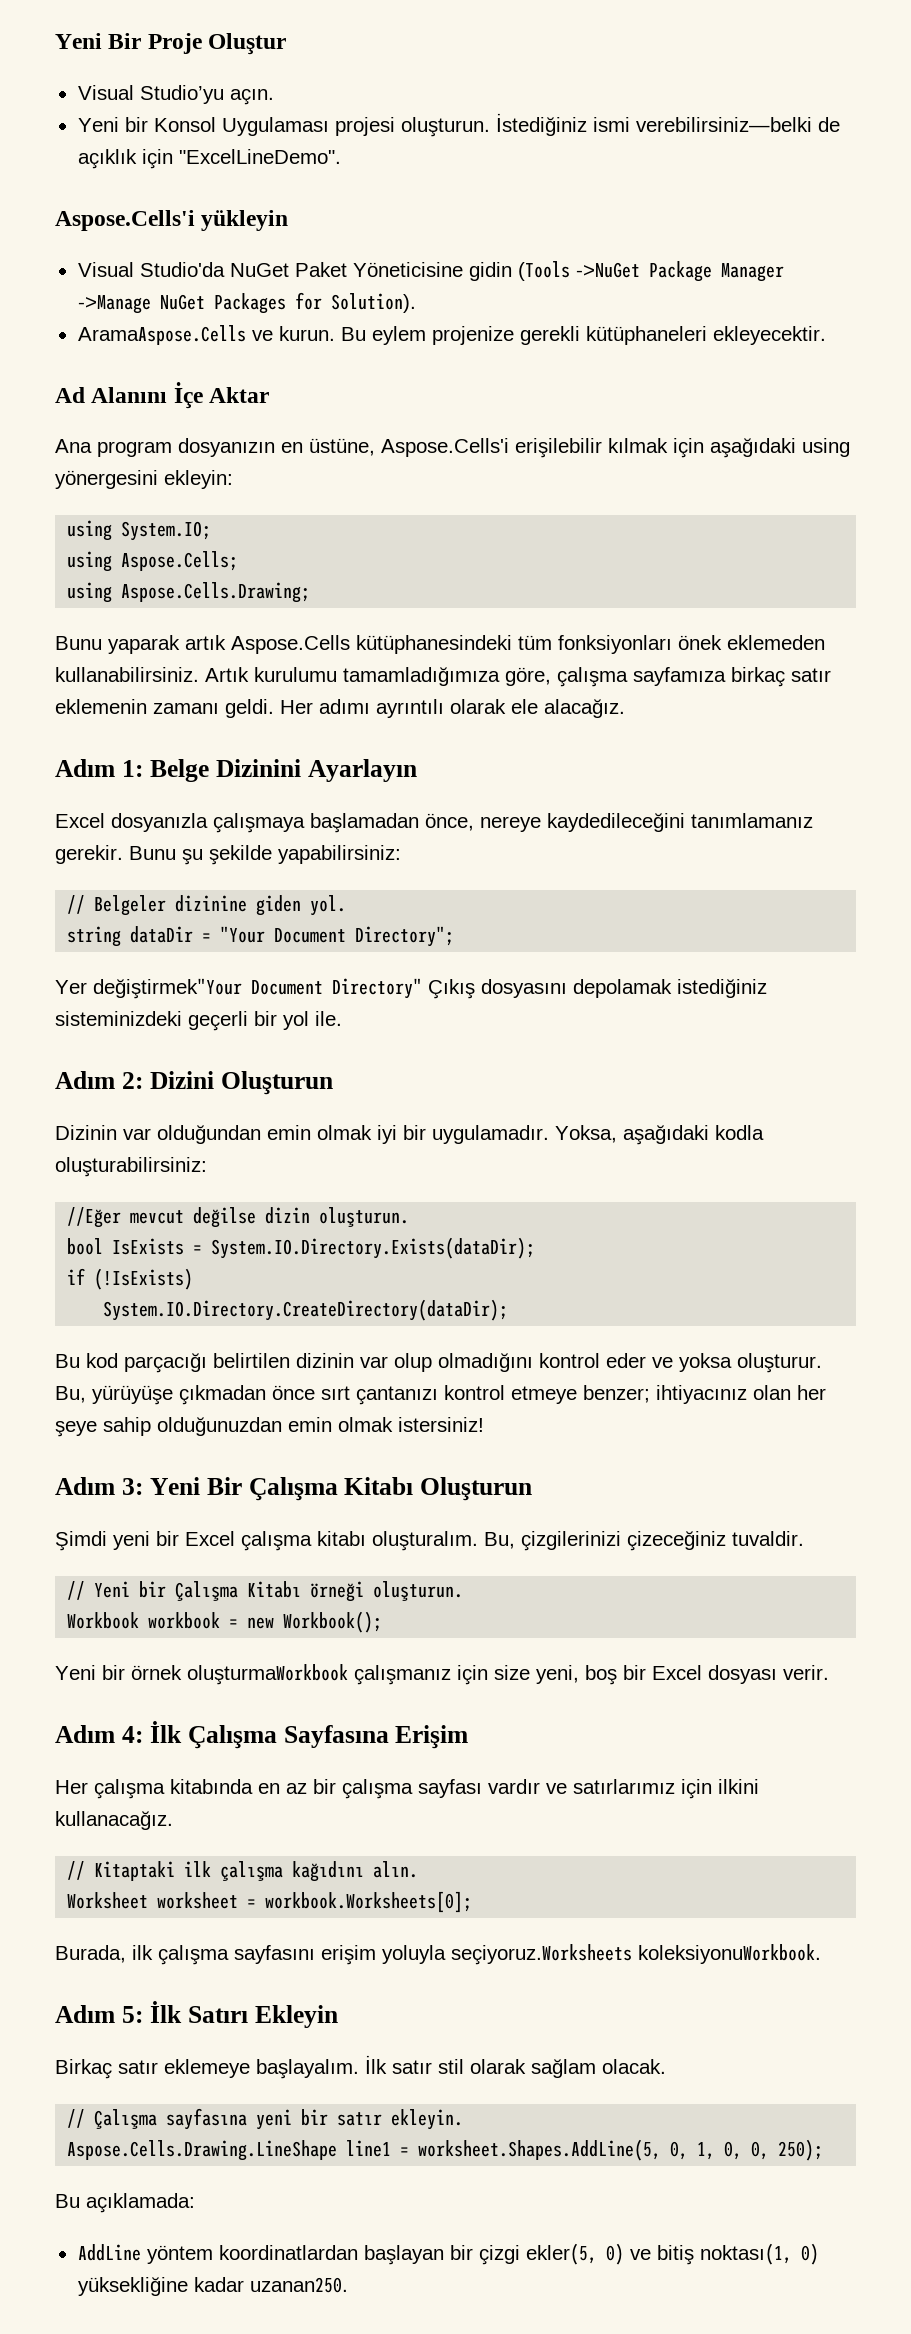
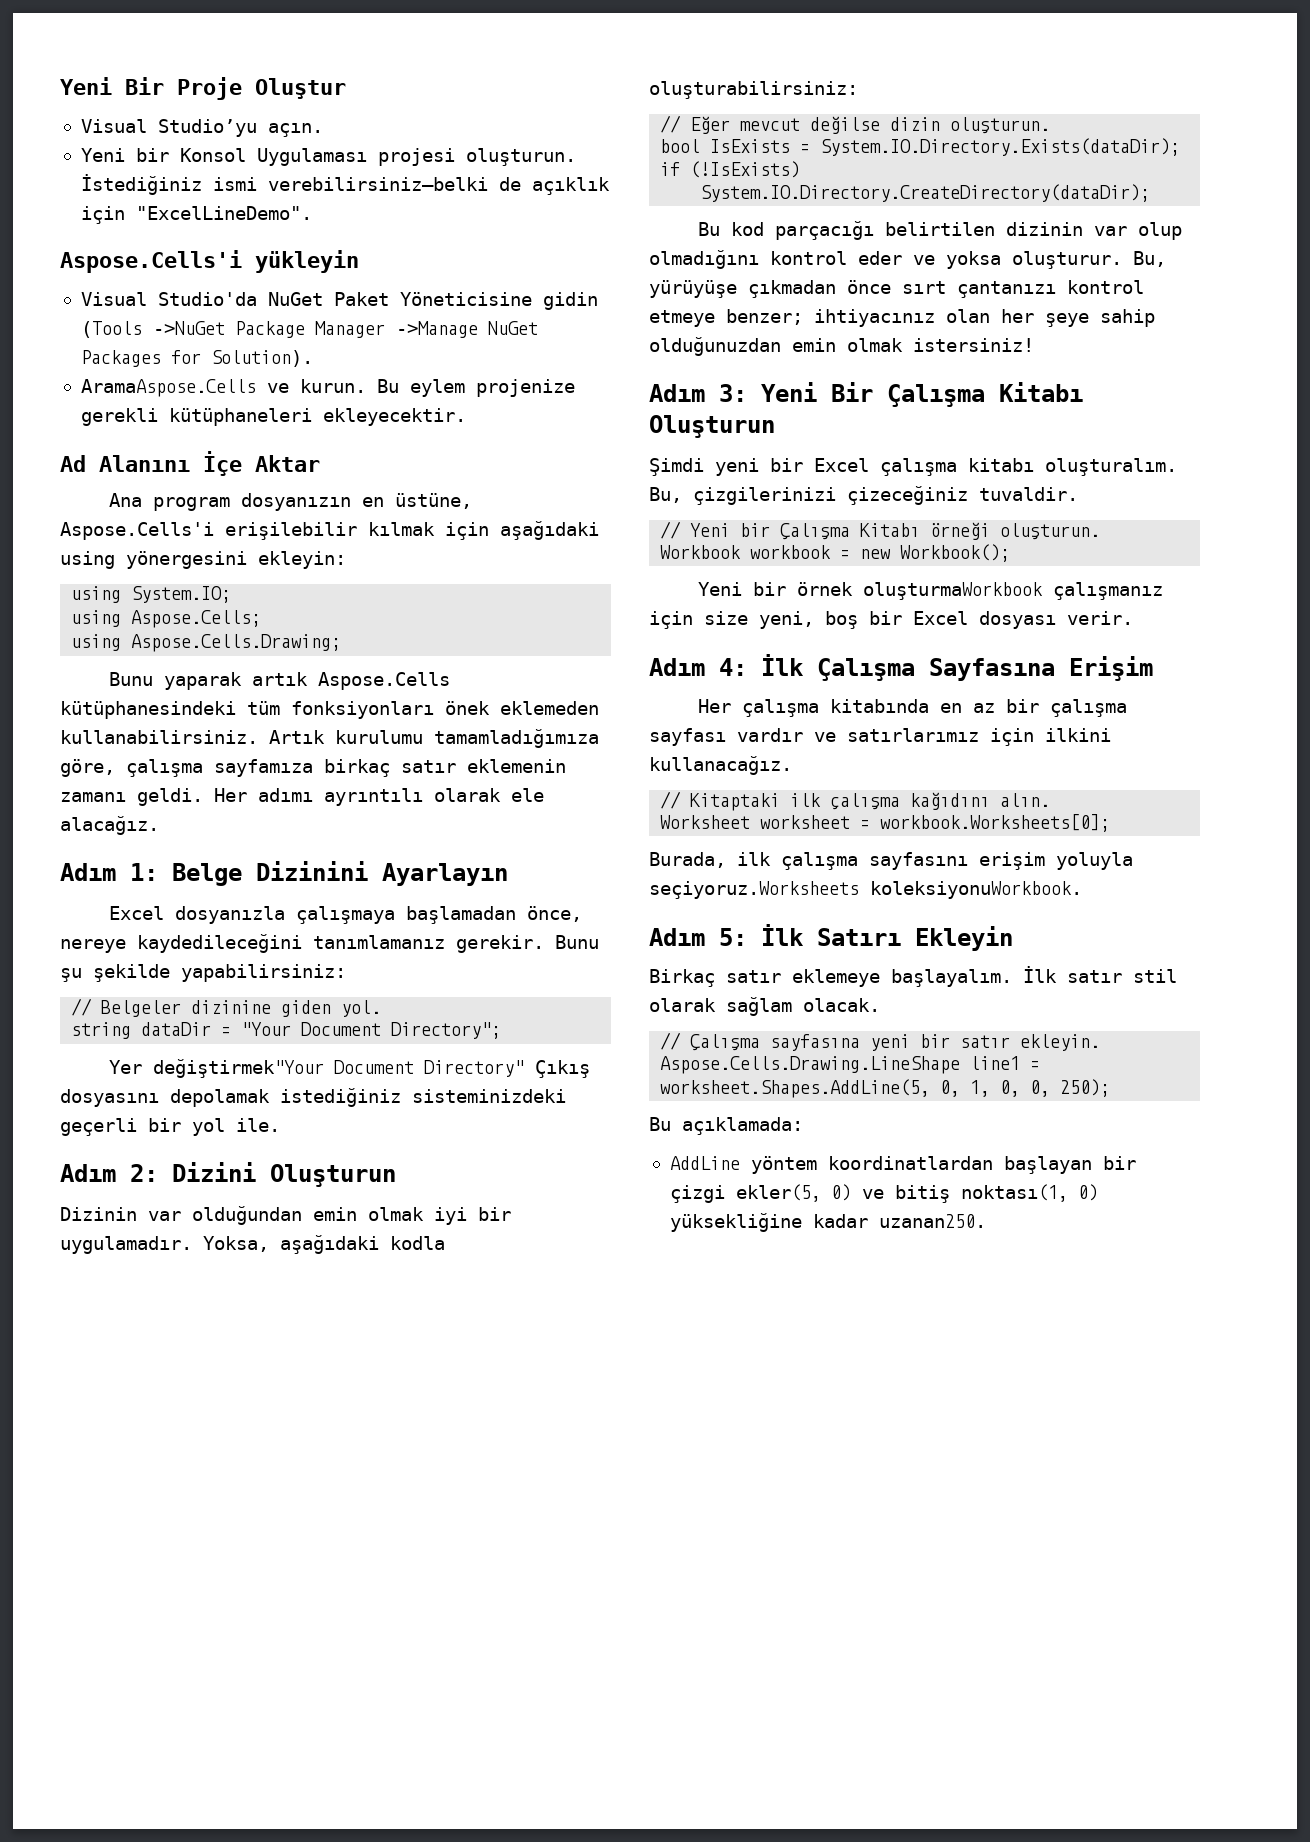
- //Eğer mevcut değilse dizin oluşturun.
+ // Eğer mevcut değilse dizin oluşturun.

